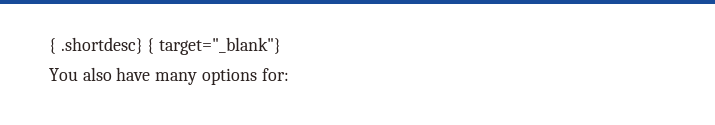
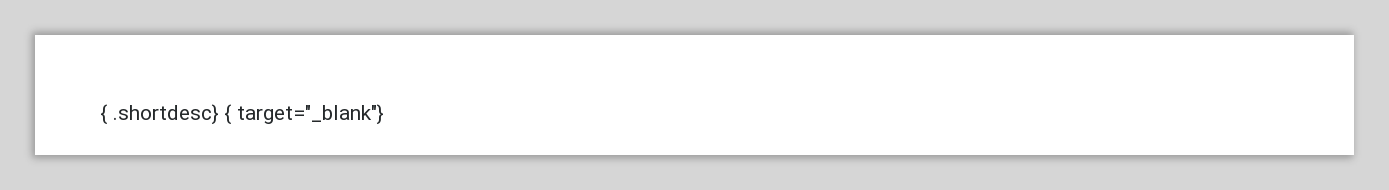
- You also have many options for:

